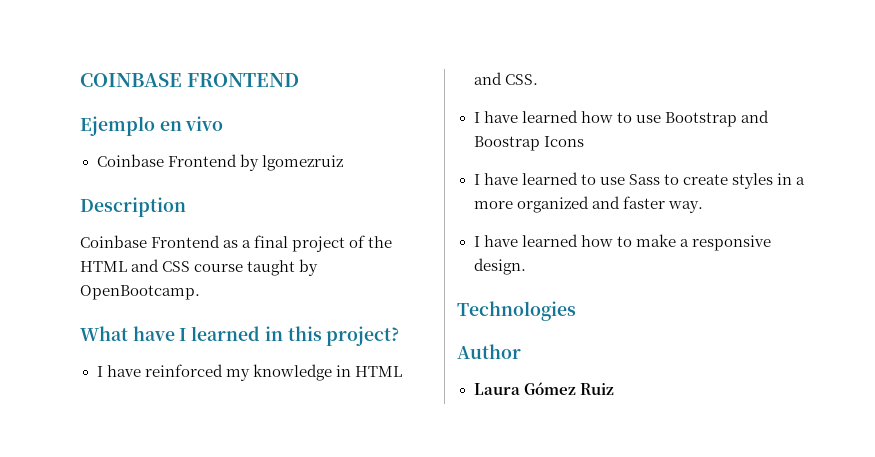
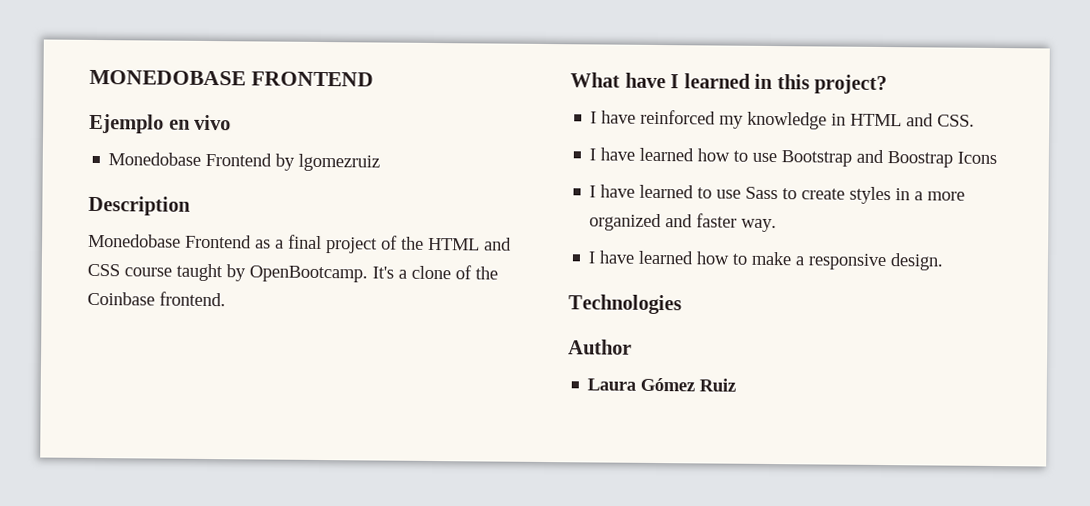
- COINBASE FRONTEND
+ MONEDOBASE FRONTEND
- Coinbase Frontend by lgomezruiz
+ Monedobase Frontend by lgomezruiz
- Coinbase Frontend as a final project of the HTML and CSS course taught by OpenBootcamp.
+ Monedobase Frontend as a final project of the HTML and CSS course taught by OpenBootcamp. It's a clone of the Coinbase frontend.

